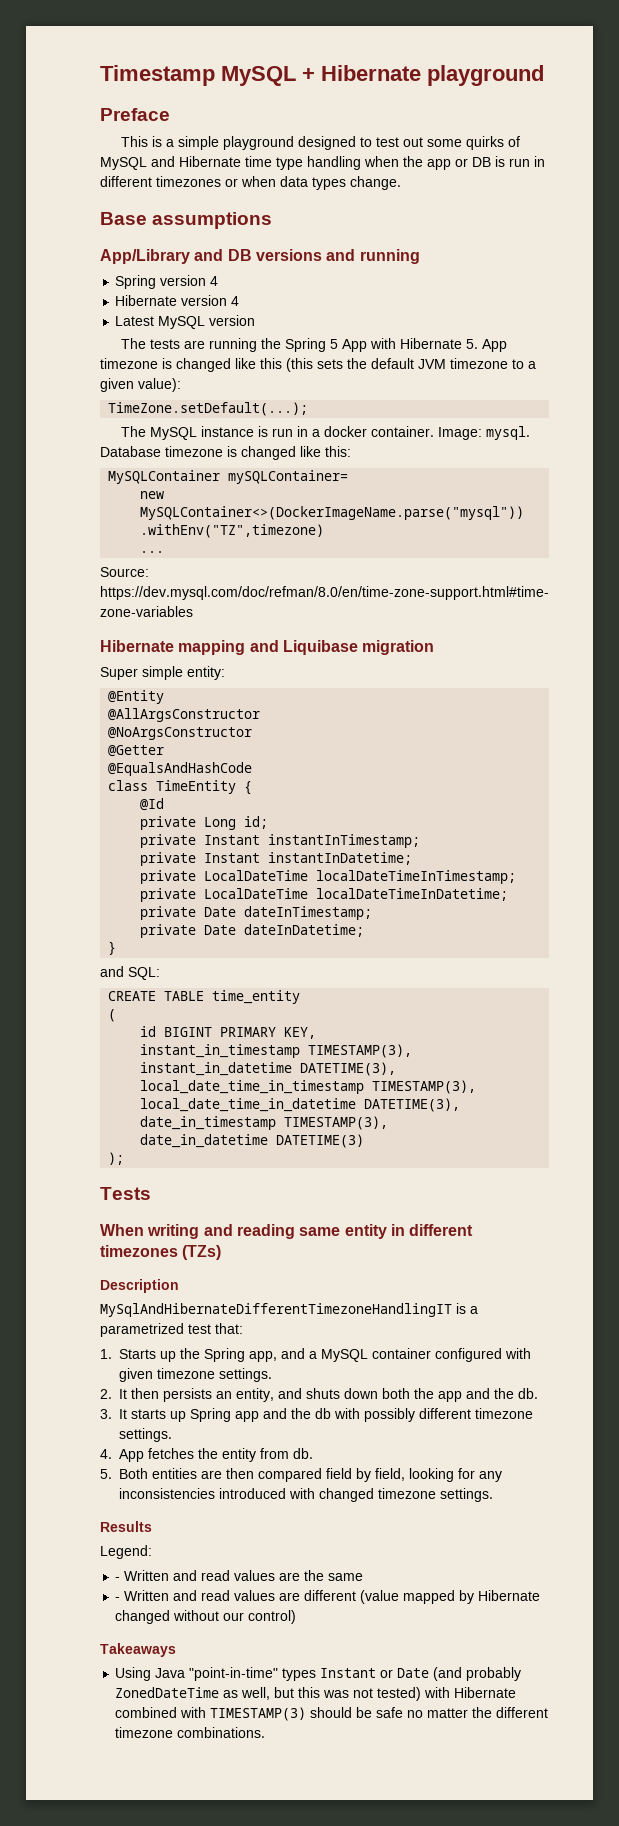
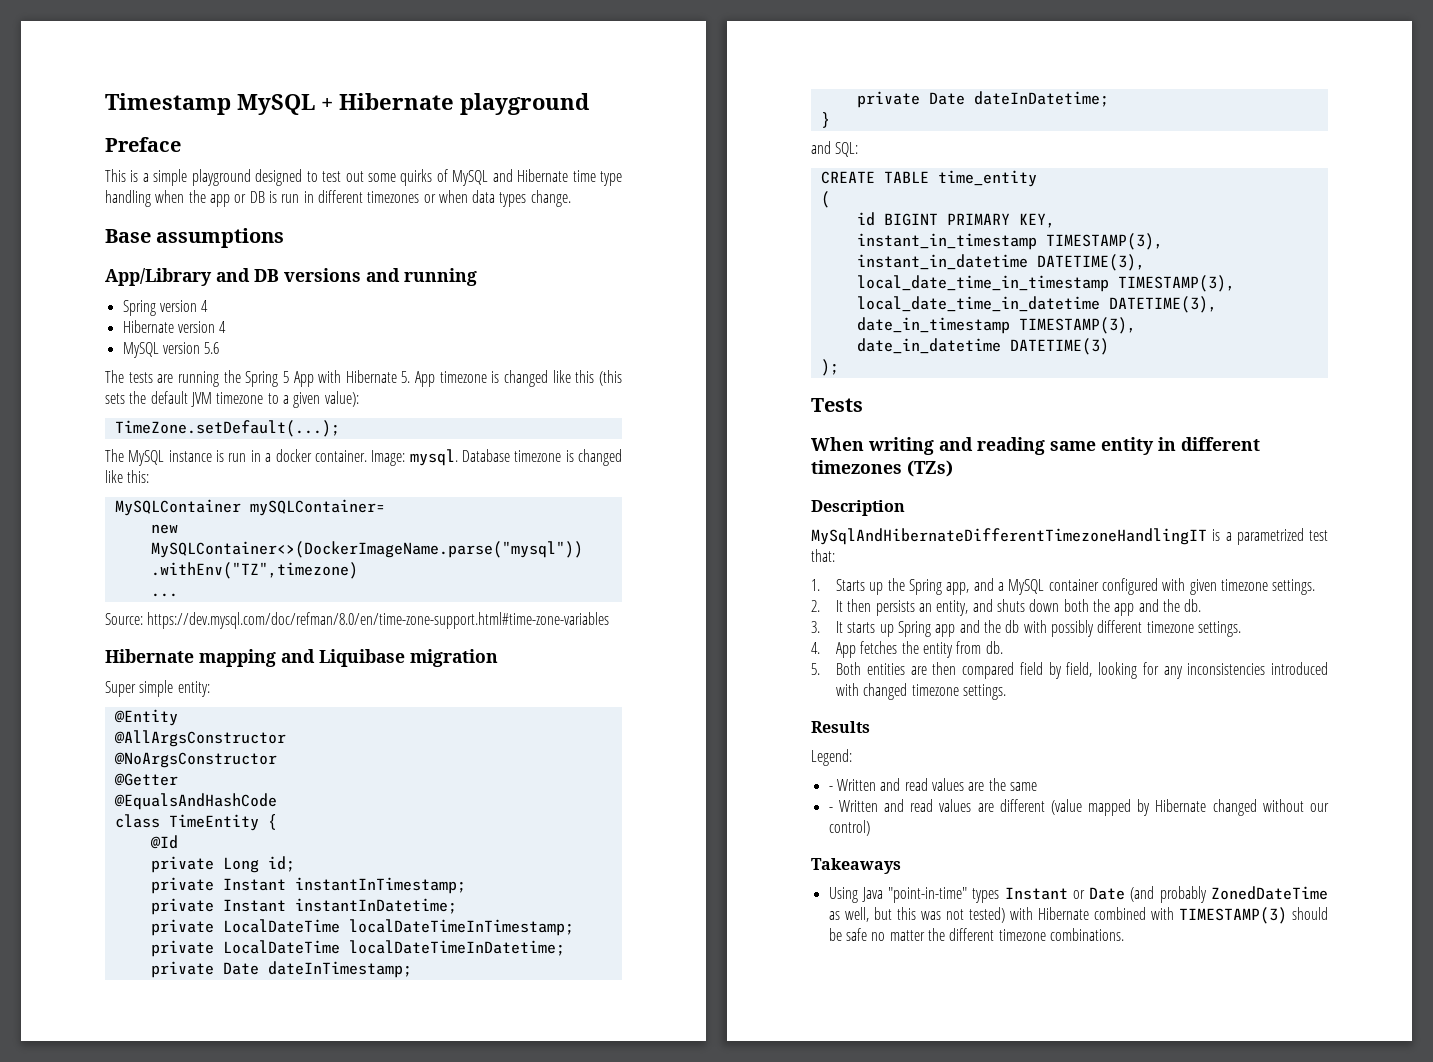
- Latest MySQL version
+ MySQL version 5.6

